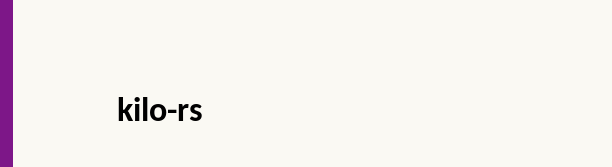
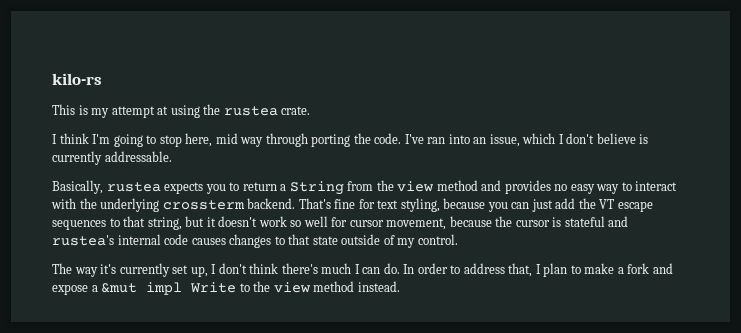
+ This is my attempt at using the rustea crate.
+ I think I'm going to stop here, mid way through porting the code. I've ran into an issue, which I don't believe is currently addressable.
+ Basically, rustea expects you to return a String from the view method and provides no easy way to interact with the underlying crossterm backend. That's fine for text styling, because you can just add the VT escape sequences to that string, but it doesn't work so well for cursor movement, because the cursor is stateful and rustea's internal code causes changes to that state outside of my control.
+ The way it's currently set up, I don't think there's much I can do. In order to address that, I plan to make a fork and expose a &mut impl Write to the view method instead.

